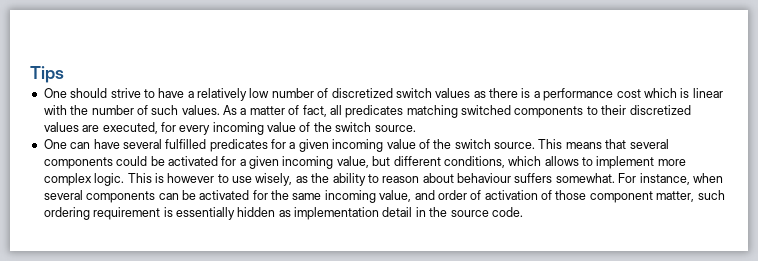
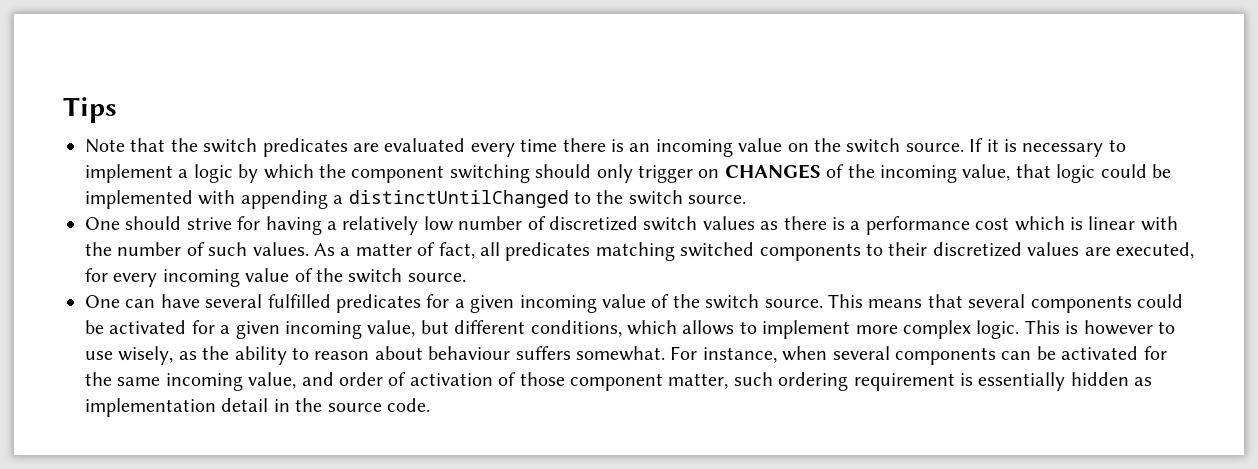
+ Note that the switch predicates are evaluated every time there is an incoming value on the switch source. If it is necessary to implement a logic by which the component switching should only trigger on CHANGES of the incoming value, that logic could be implemented with appending a distinctUntilChanged to the switch source.
- One should strive to have a relatively low number of discretized switch values as there is a performance cost which is linear with the number of such values.
+ One should strive for having a relatively low number of discretized switch values as there is a performance cost which is linear with the number of such values.

